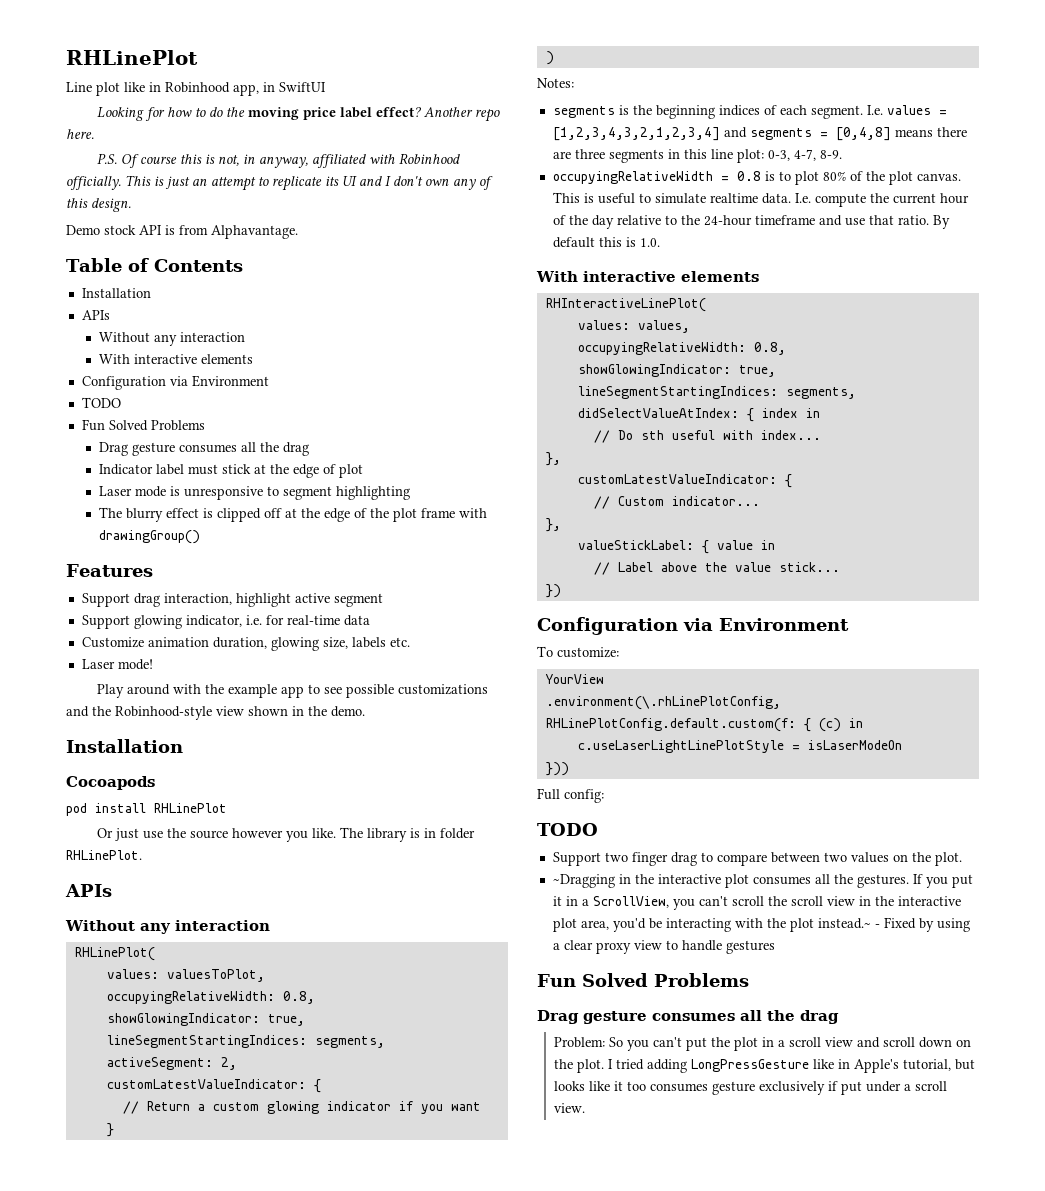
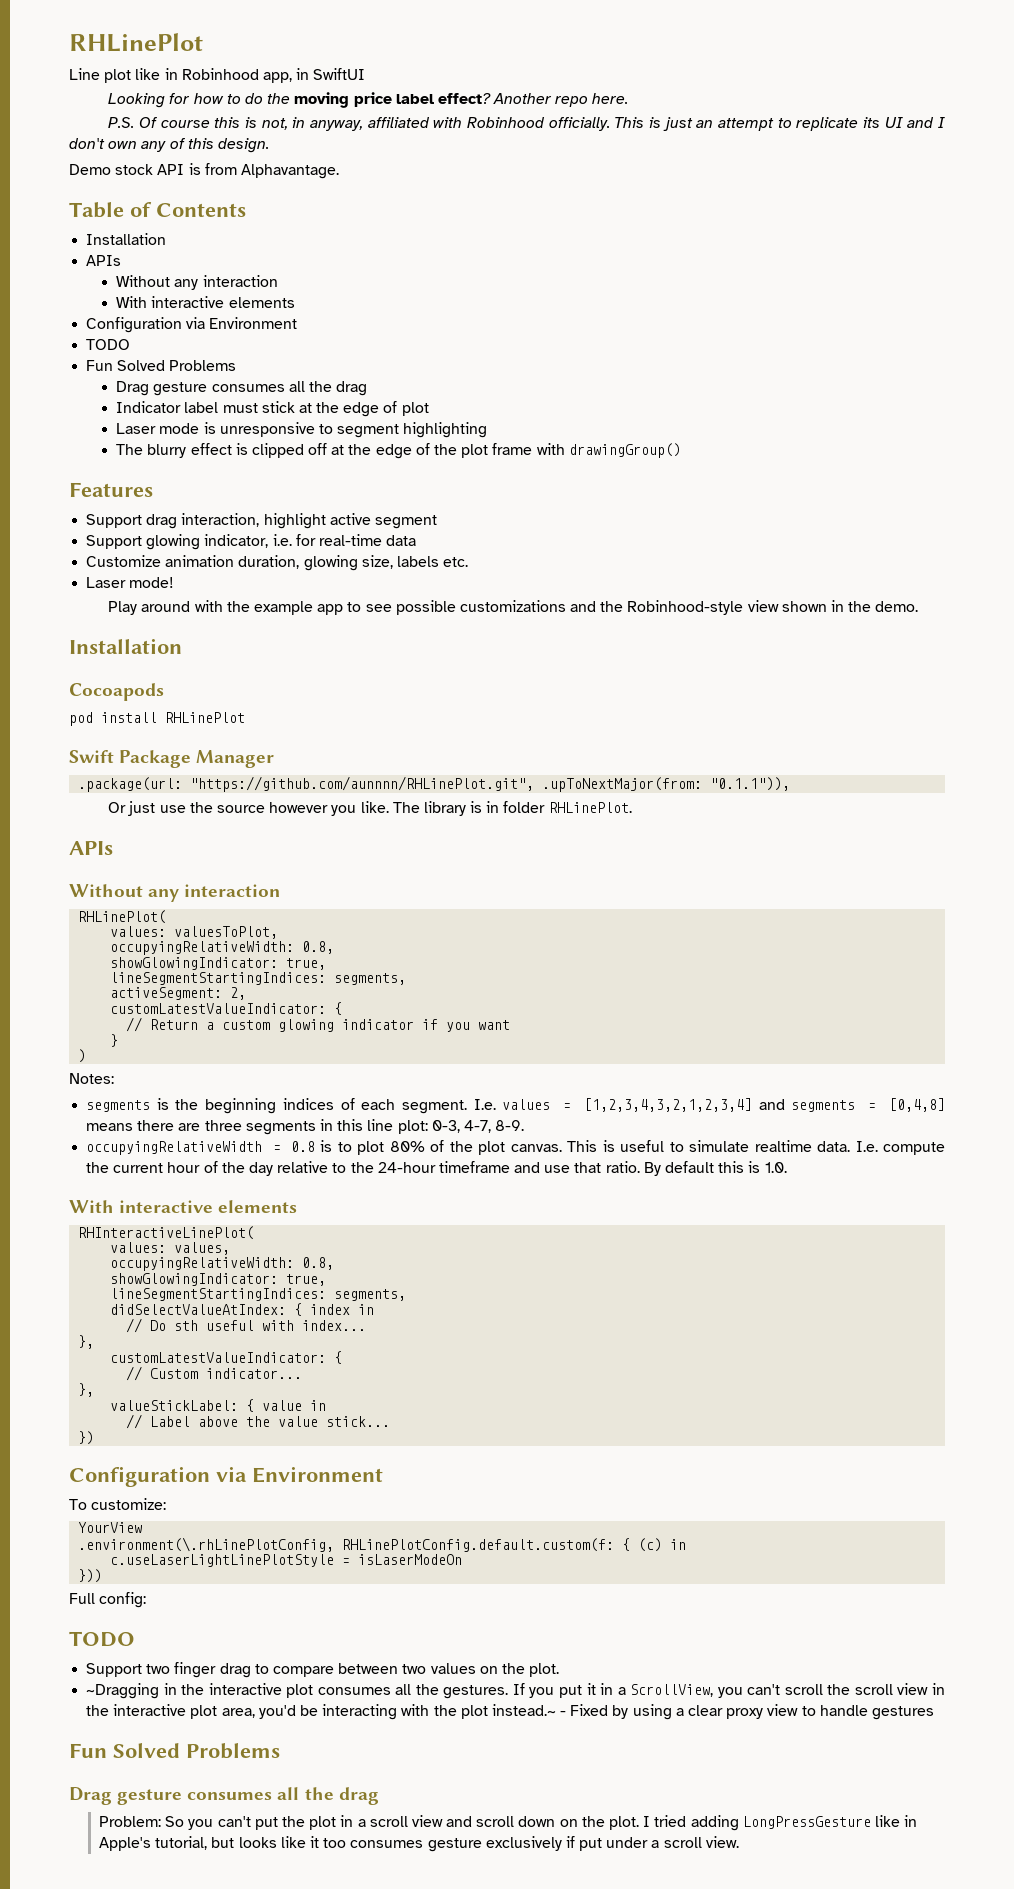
+ Swift Package Manager
+ .package(url: "https://github.com/aunnnn/RHLinePlot.git", .upToNextMajor(from: "0.1.1")),

